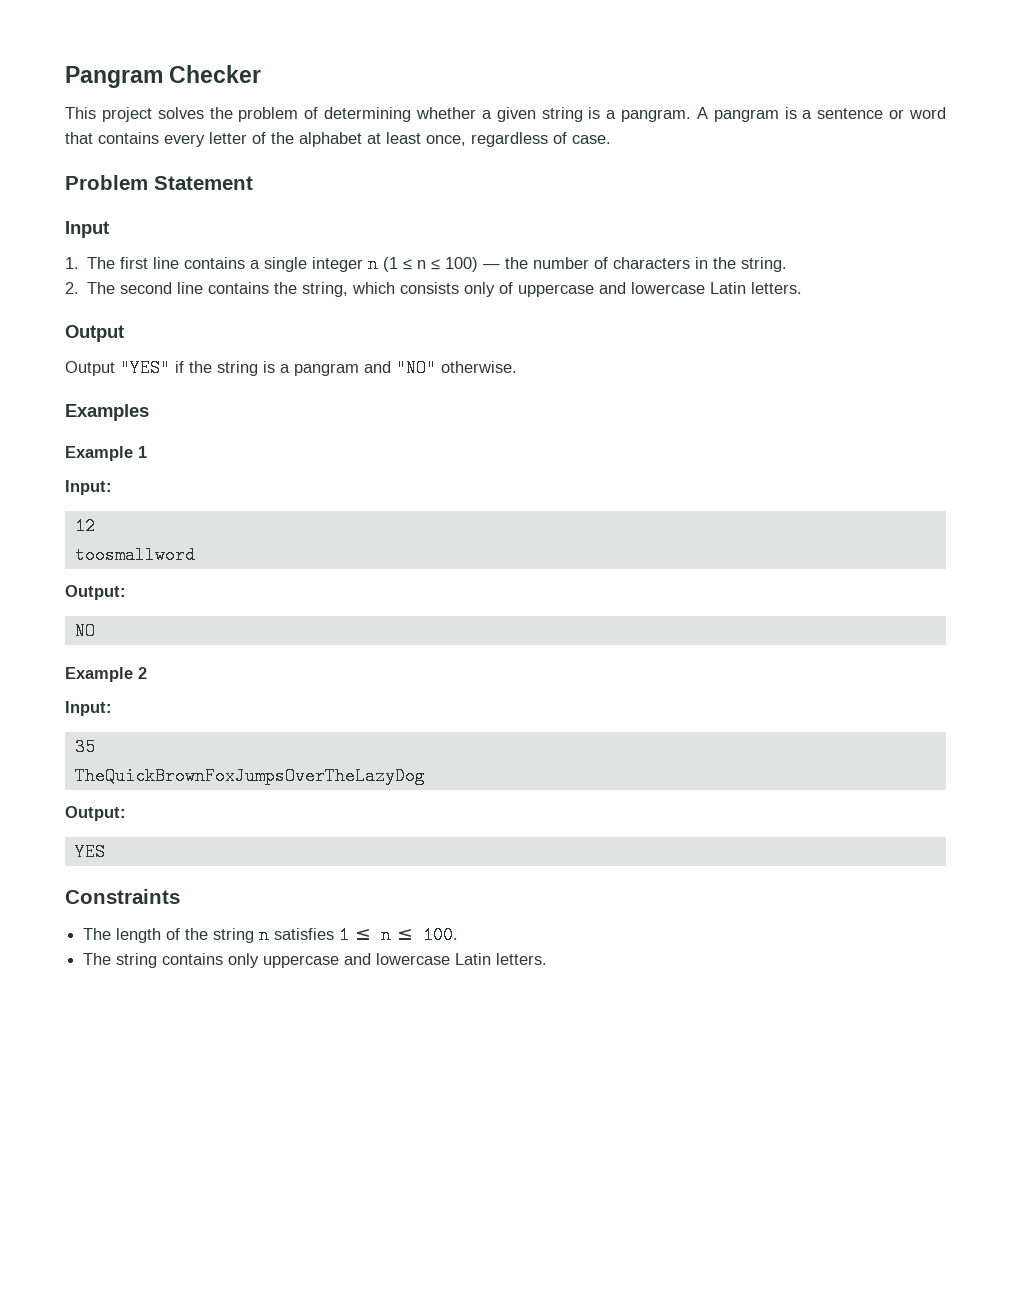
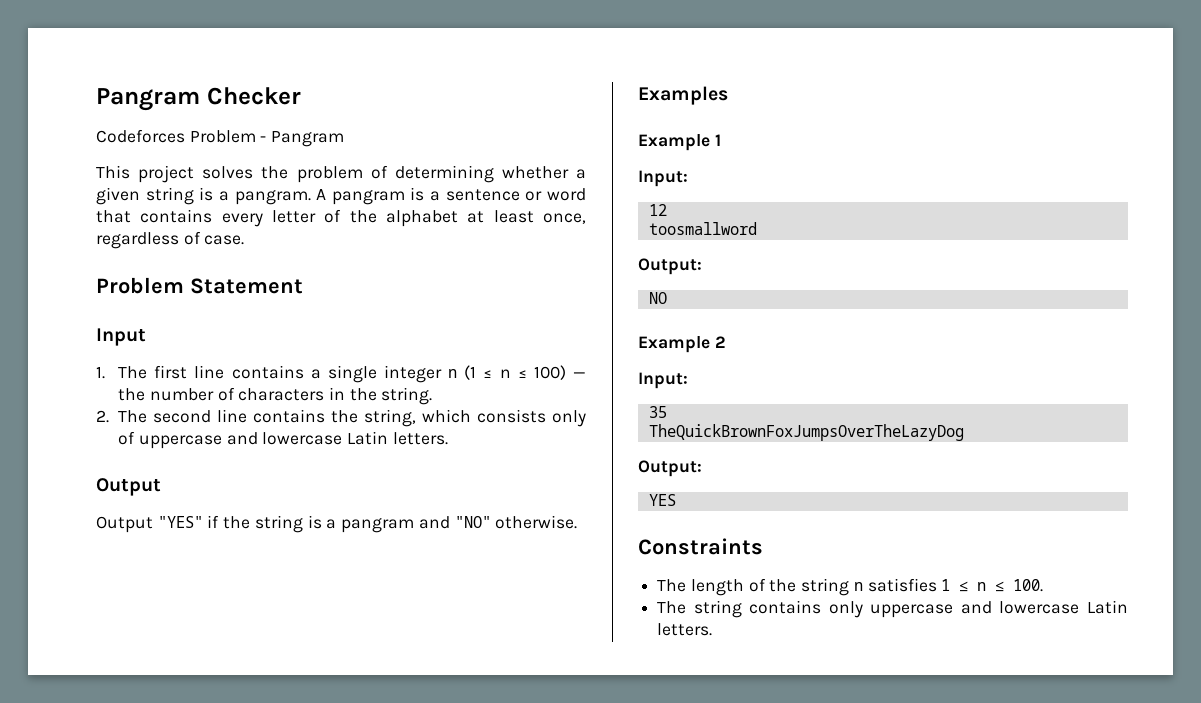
+ Codeforces Problem - Pangram

